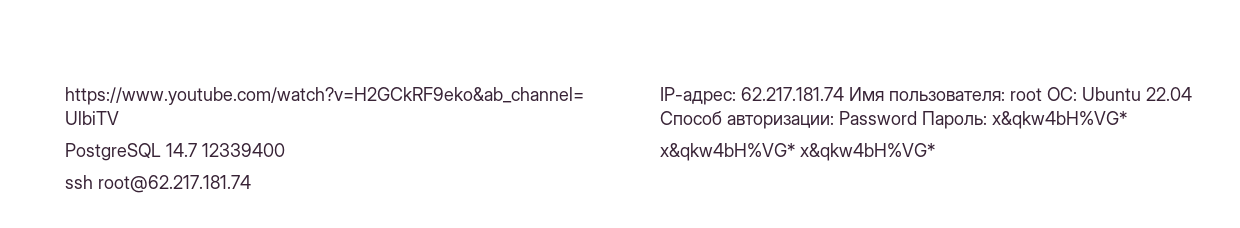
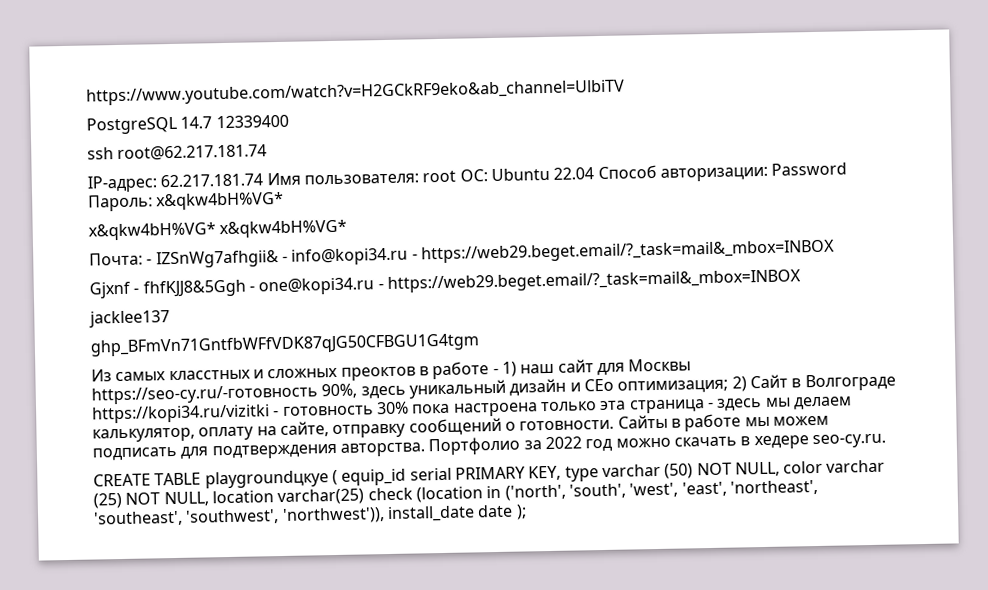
+ Почта: - IZSnWg7afhgii& - info@kopi34.ru - https://web29.beget.email/?_task=mail&_mbox=INBOX
+ Gjxnf - fhfKJJ8&5Ggh - one@kopi34.ru - https://web29.beget.email/?_task=mail&_mbox=INBOX
+ jacklee137
+ 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
+ Из самых класстных и сложных преоктов в работе - 1) наш сайт для Москвы https://seo-cy.ru/-готовность 90%, здесь уникальный дизайн и СЕо оптимизация; 2) Сайт в Волгограде https://kopi34.ru/vizitki - готовность 30% пока настроена только эта страница - здесь мы делаем калькулятор, оплату на сайте, отправку сообщений о готовности. Сайты в работе мы можем подписать для подтверждения авторства. Портфолио за 2022 год можно скачать в хедере seo-cy.ru.
+ CREATE TABLE playgroundцкуе ( equip_id serial PRIMARY KEY, type varchar (50) NOT NULL, color varchar (25) NOT NULL, location varchar(25) check (location in ('north', 'south', 'west', 'east', 'northeast', 'southeast', 'southwest', 'northwest')), install_date date );

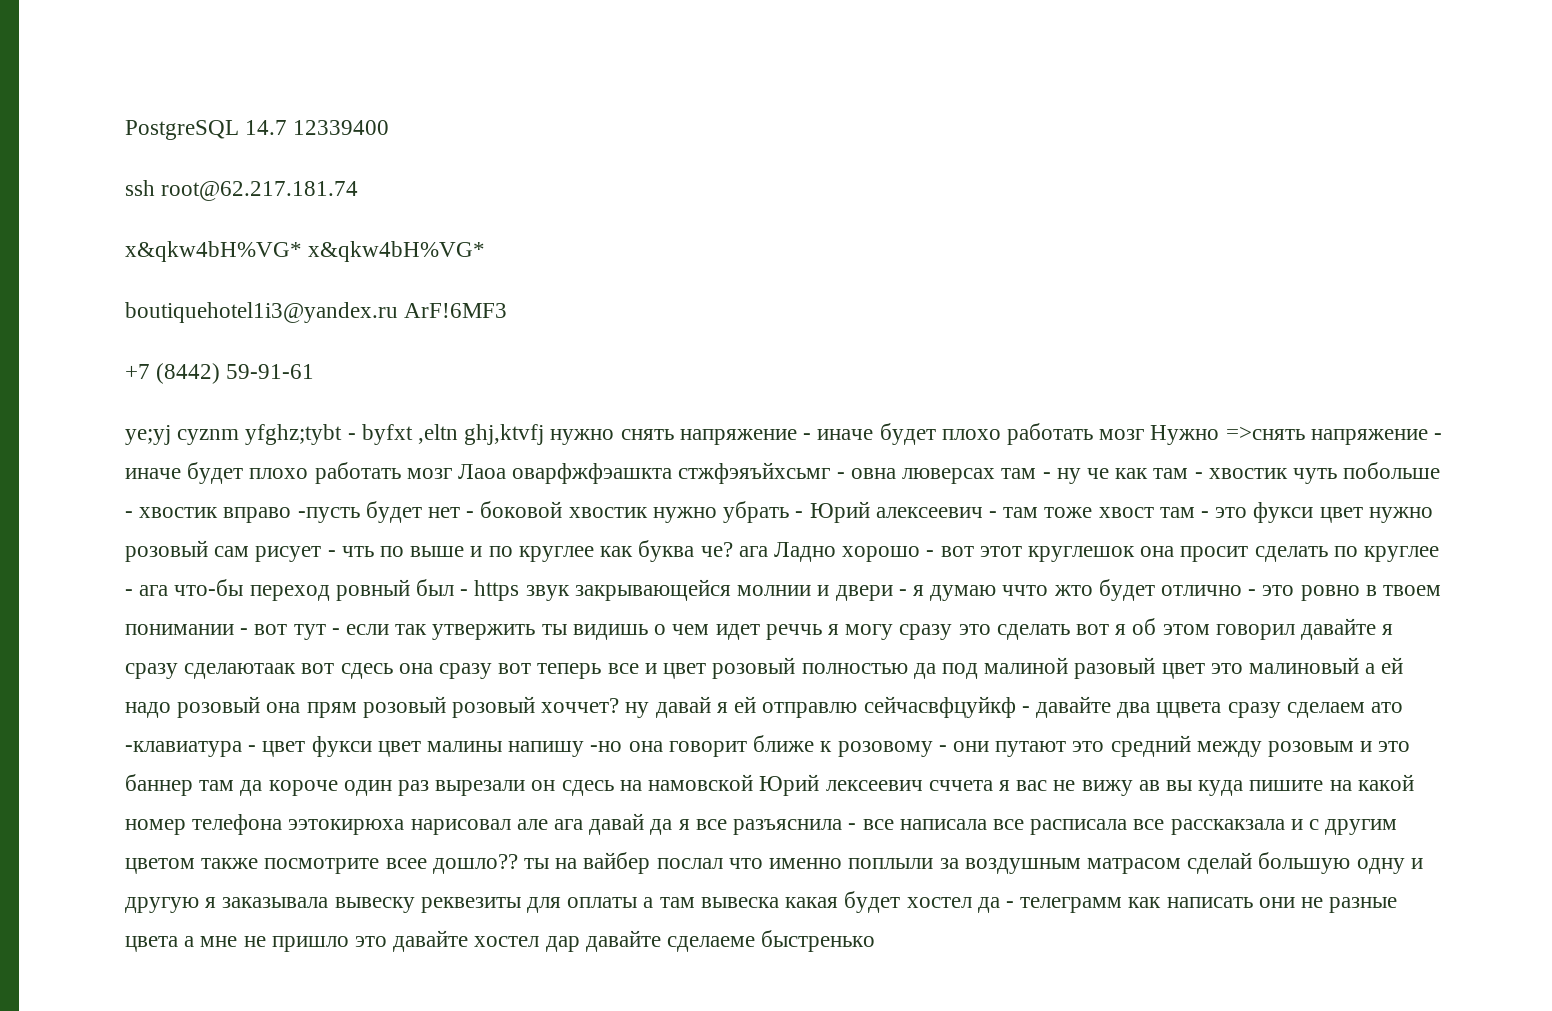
- https://www.youtube.com/watch?v=H2GCkRF9eko&ab_channel=UlbiTV
- IP-адрес: 62.217.181.74 Имя пользователя: root ОС: Ubuntu 22.04 Способ авторизации: Password Пароль: x&qkw4bH%VG*
  x&qkw4bH%VG* x&qkw4bH%VG*
- Почта: - IZSnWg7afhgii& - info@kopi34.ru - https://web29.beget.email/?_task=mail&_mbox=INBOX
- Gjxnf - fhfKJJ8&5Ggh - one@kopi34.ru - https://web29.beget.email/?_task=mail&_mbox=INBOX
- jacklee137
- 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
- Из самых класстных и сложных преоктов в работе - 1) наш сайт для Москвы https://seo-cy.ru/-готовность 90%, здесь уникальный дизайн и СЕо оптимизация; 2) Сайт в Волгограде https://kopi34.ru/vizitki - готовность 30% пока настроена только эта страница - здесь мы делаем калькулятор, оплату на сайте, отправку сообщений о готовности. Сайты в работе мы можем подписать для подтверждения авторства. Портфолио за 2022 год можно скачать в хедере seo-cy.ru.
- CREATE TABLE playgroundцкуе ( equip_id serial PRIMARY KEY, type varchar (50) NOT NULL, color varchar (25) NOT NULL, location varchar(25) check (location in ('north', 'south', 'west', 'east', 'northeast', 'southeast', 'southwest', 'northwest')), install_date date );
+ boutiquehotel1i3@yandex.ru ArF!6MF3
+ +7 (8442) 59-91-61
+ ye;yj cyznm yfghz;tybt - byfxt ,eltn ghj,ktvfj нужно снять напряжение - иначе будет плохо работать мозг Нужно =>снять напряжение - иначе будет плохо работать мозг Лаоа оварфжфэашкта стжфэяъйхсьмг - овна люверсах там - ну че как там - хвостик чуть побольше - хвостик вправо -пусть будет нет - боковой хвостик нужно убрать - Юрий алексеевич - там тоже хвост там - это фукси цвет нужно розовый сам рисует - чть по выше и по круглее как буква че? ага Ладно хорошо - вот этот круглешок она просит сделать по круглее - ага что-бы переход ровный был - https звук закрывающейся молнии и двери - я думаю ччто жто будет отлично - это ровно в твоем понимании - вот тут - если так утвержить ты видишь о чем идет реччь я могу сразу это сделать вот я об этом говорил давайте я сразу сделаютаак вот сдесь она сразу вот теперь все и цвет розовый полностью да под малиной разовый цвет это малиновый а ей надо розовый она прям розовый розовый хоччет? ну давай я ей отправлю сейчасвфцуйкф - давайте два ццвета сразу сделаем ато -клавиатура - цвет фукси цвет малины напишу -но она говорит ближе к розовому - они путают это средний между розовым и это баннер там да короче один раз вырезали он сдесь на намовской Юрий лексеевич сччета я вас не вижу ав вы куда пишите на какой номер телефона ээтокирюха нарисовал але ага давай да я все разъяснила - все написала все расписала все расскакзала и с другим цветом также посмотрите всее дошло?? ты на вайбер послал что именно поплыли за воздушным матрасом сделай большую одну и другую я заказывала вывеску реквезиты для оплаты а там вывеска какая будет хостел да - телеграмм как написать они не разные цвета а мне не пришло это давайте хостел дар давайте сделаеме быстренько

